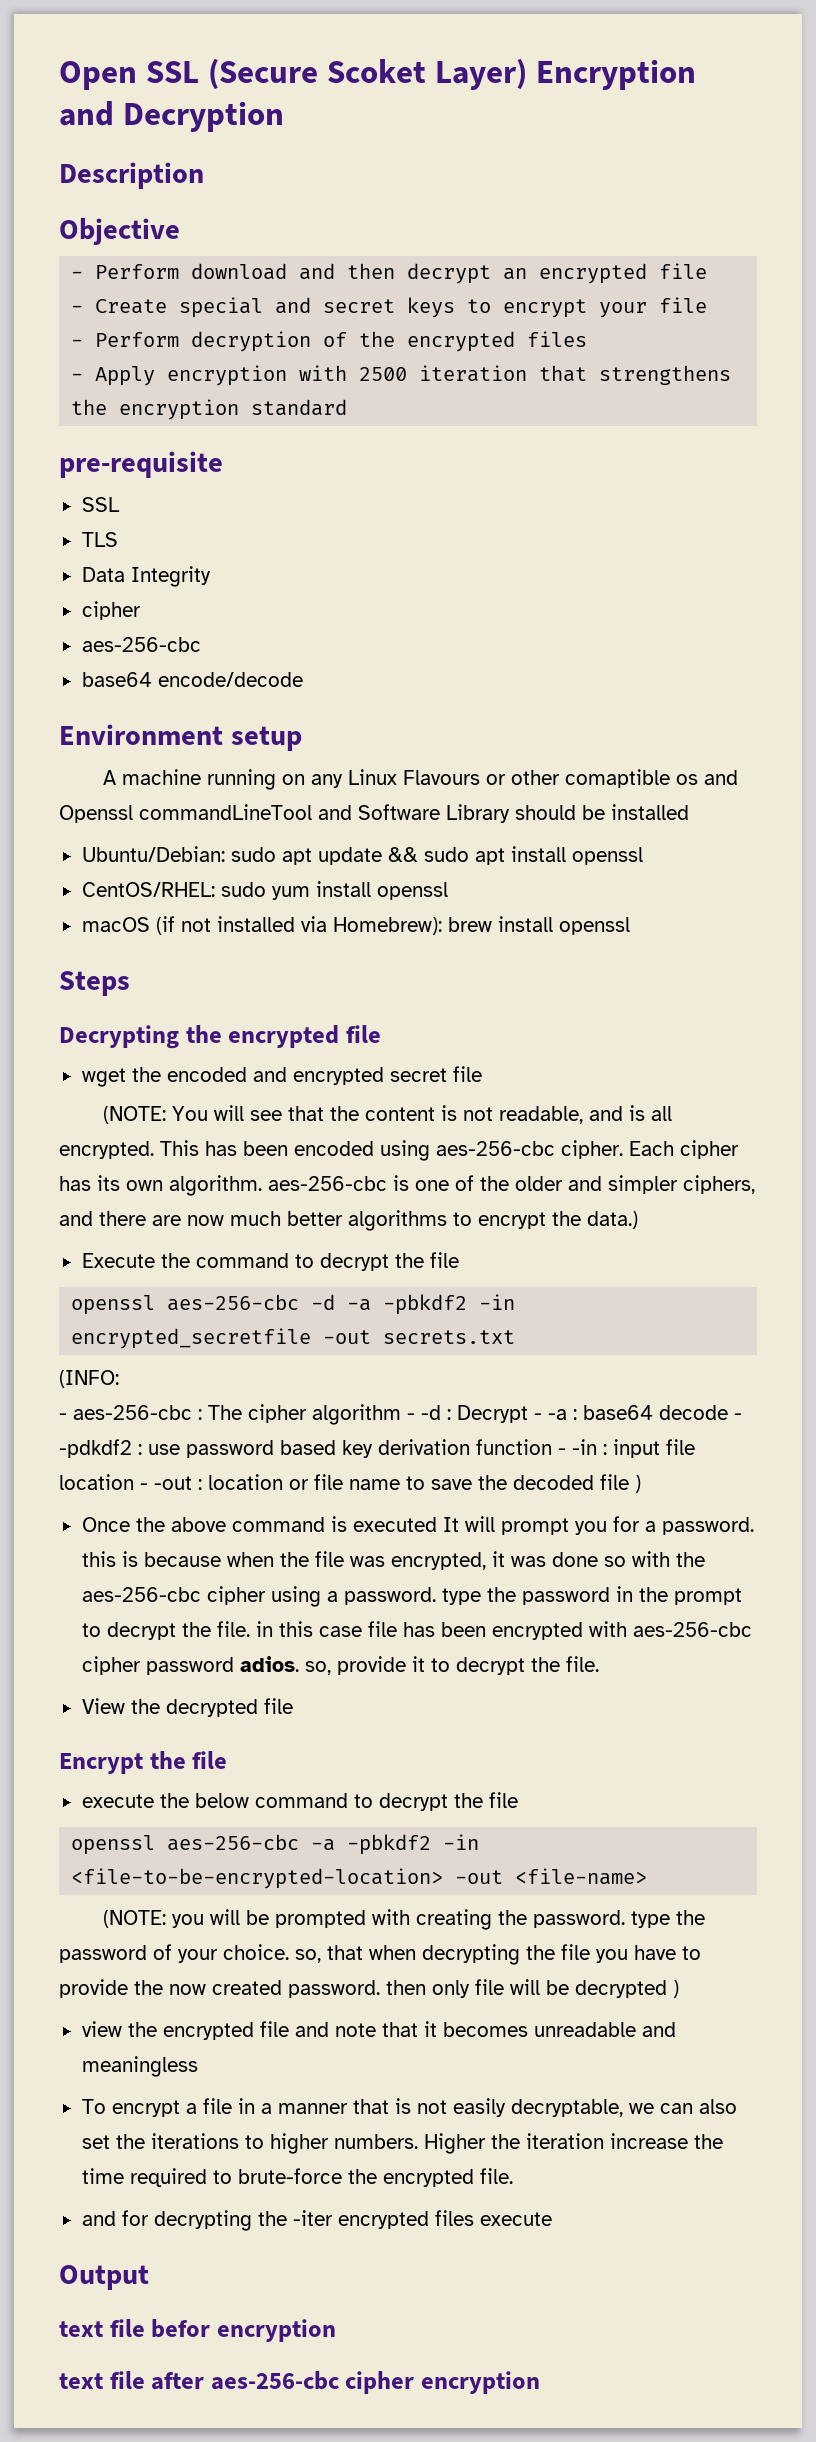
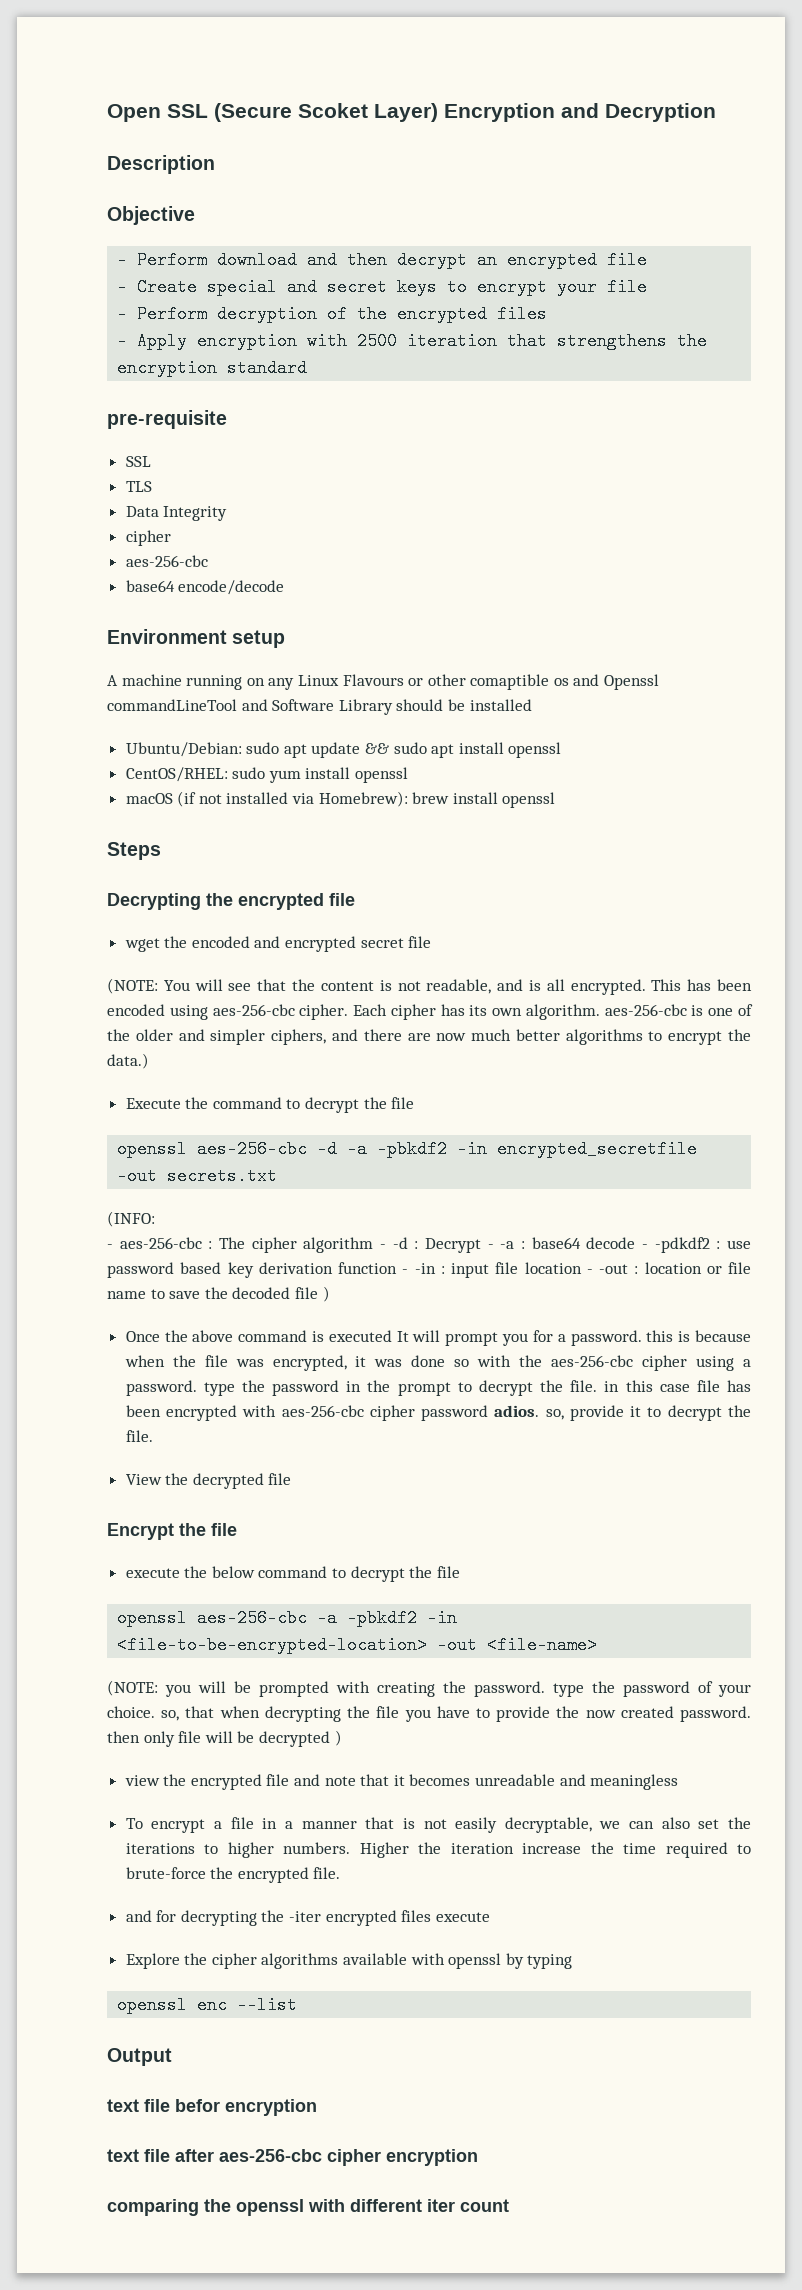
+ Explore the cipher algorithms available with openssl by typing
+ openssl enc --list
+ comparing the openssl with different iter count

